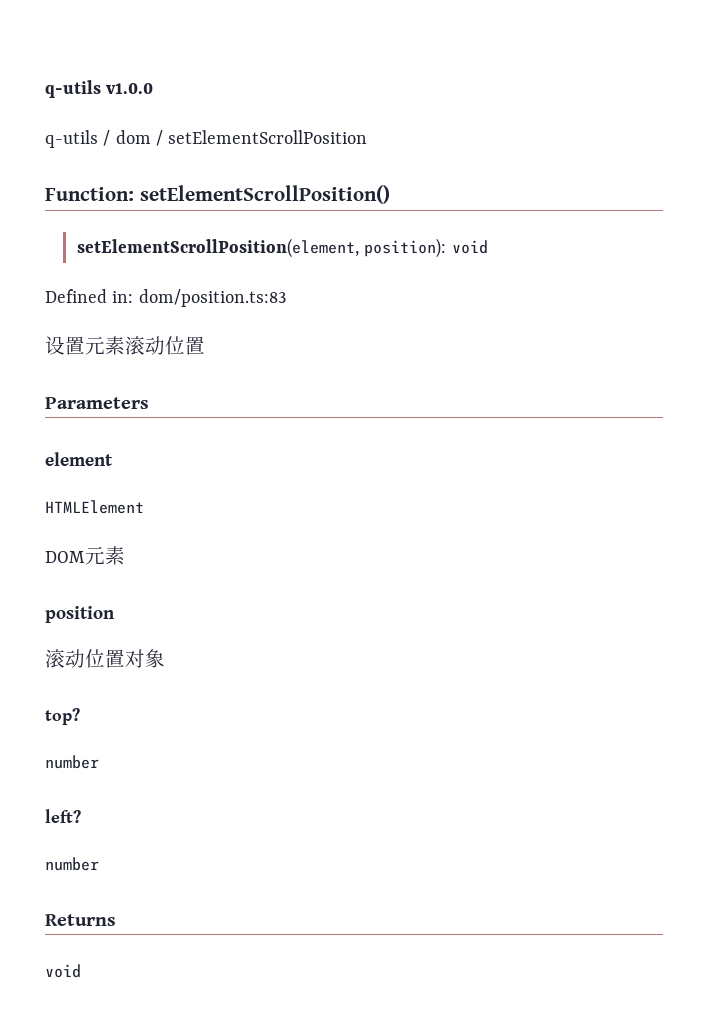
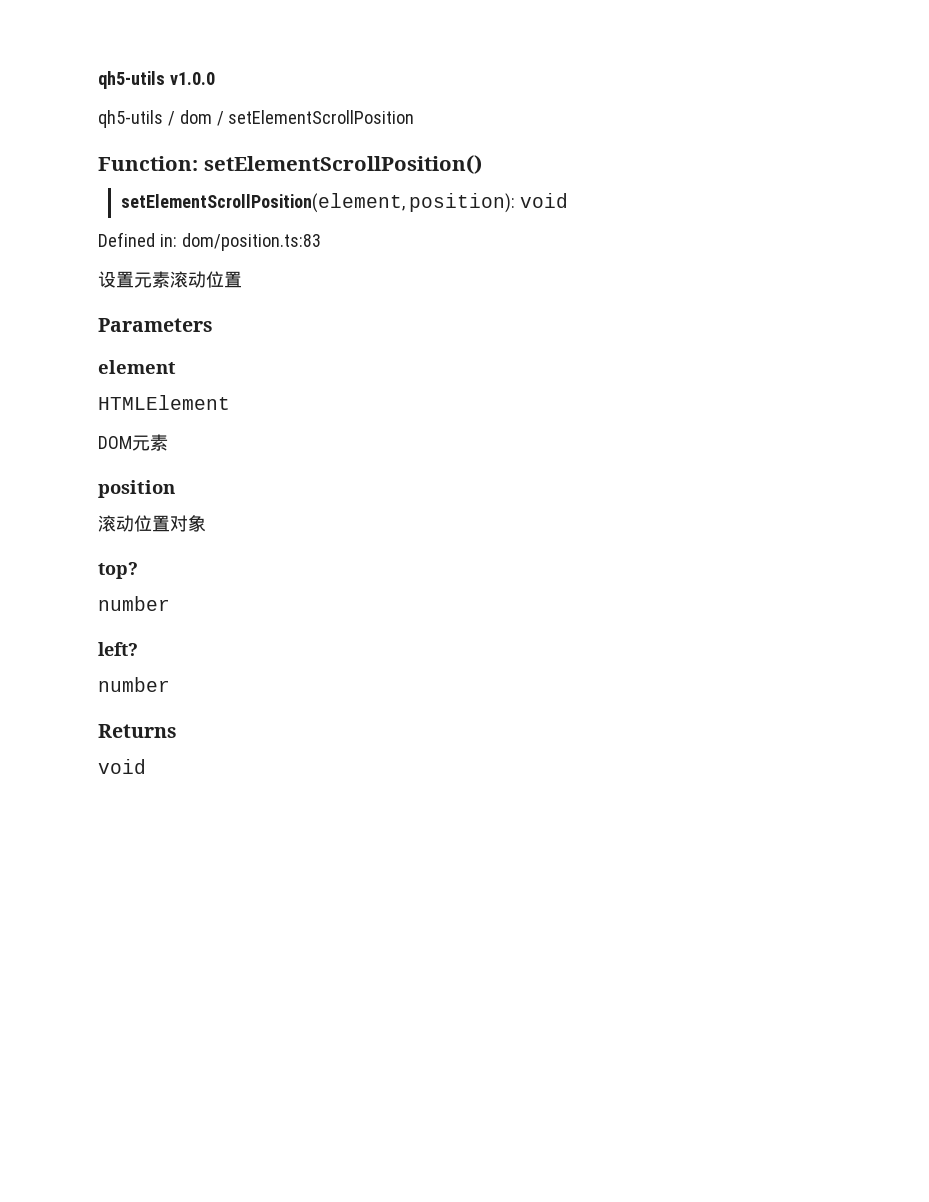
- q-utils v1.0.0
+ qh5-utils v1.0.0
- q-utils / dom / setElementScrollPosition
+ qh5-utils / dom / setElementScrollPosition

